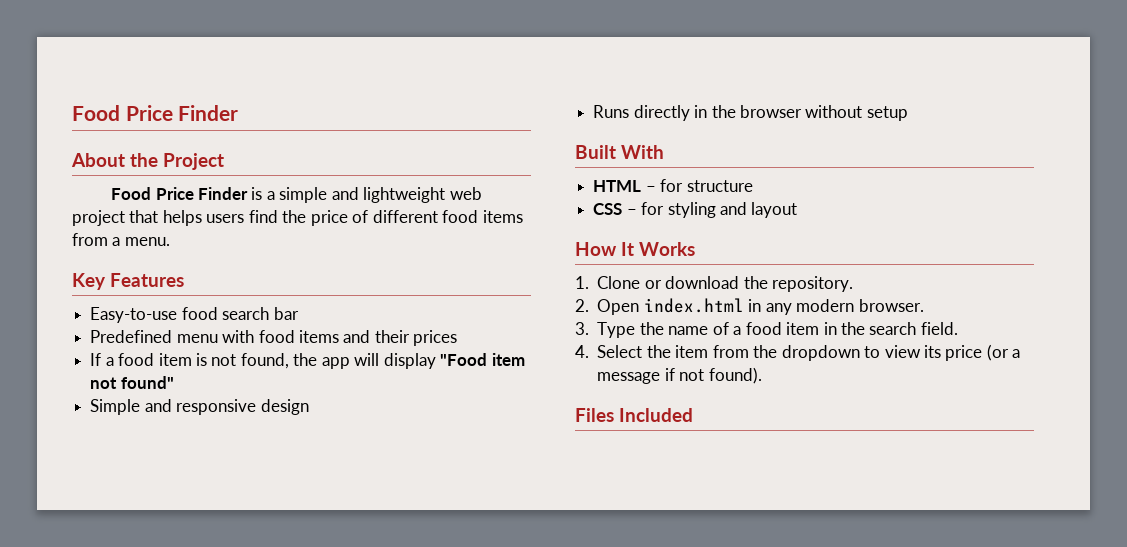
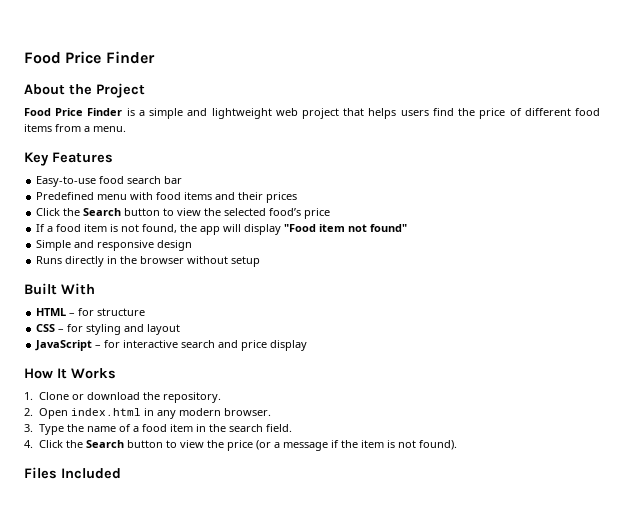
+ Click the Search button to view the selected food’s price
+ JavaScript – for interactive search and price display
- 4. Select the item from the dropdown to view its price (or a message if not found).
+ 4. Click the Search button to view the price (or a message if the item is not found).

